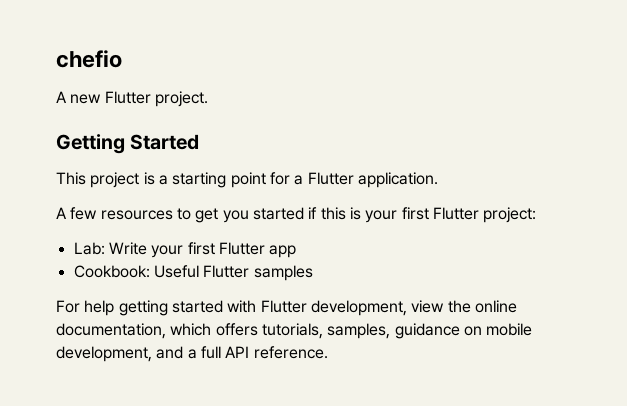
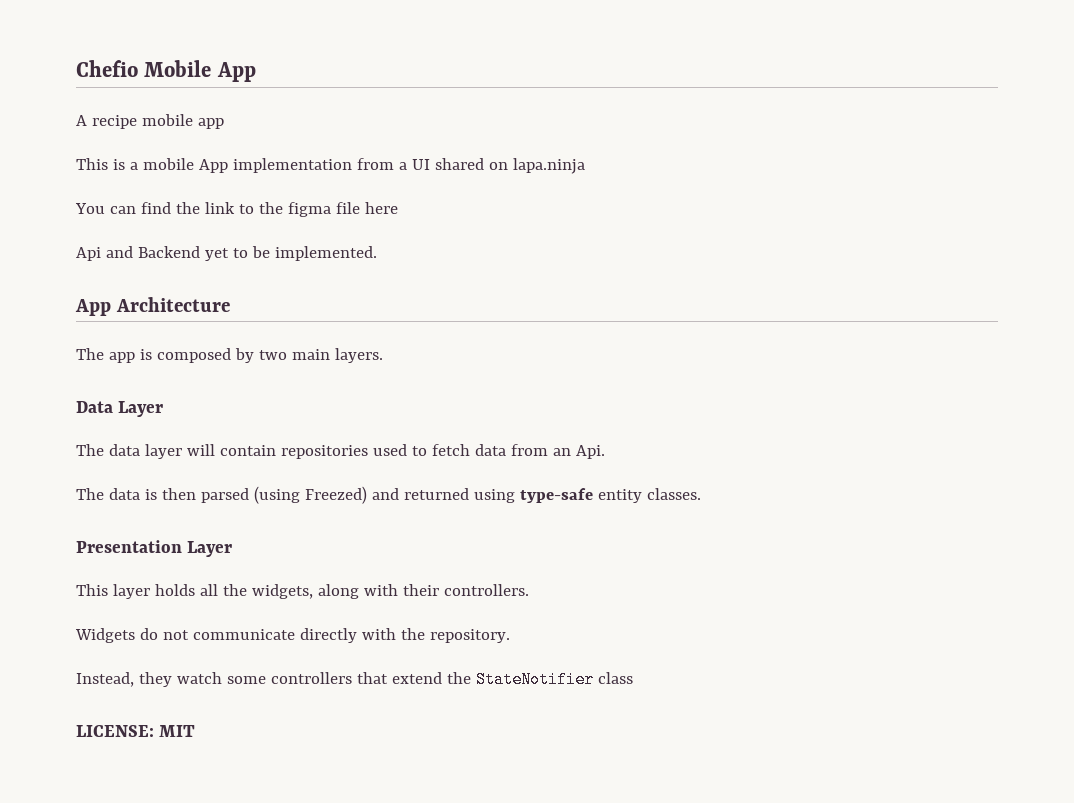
- chefio
- A new Flutter project.
- Getting Started
- This project is a starting point for a Flutter application.
- A few resources to get you started if this is your first Flutter project:
- Lab: Write your first Flutter app
- Cookbook: Useful Flutter samples
- For help getting started with Flutter development, view the online documentation, which offers tutorials, samples, guidance on mobile development, and a full API reference.
+ Chefio Mobile App
+ A recipe mobile app
+ This is a mobile App implementation from a UI shared on lapa.ninja
+ You can find the link to the figma file here
+ Api and Backend yet to be implemented.
+ App Architecture
+ The app is composed by two main layers.
+ Data Layer
+ The data layer will contain repositories used to fetch data from an Api.
+ The data is then parsed (using Freezed) and returned using type-safe entity classes.
+ Presentation Layer
+ This layer holds all the widgets, along with their controllers.
+ Widgets do not communicate directly with the repository.
+ Instead, they watch some controllers that extend the StateNotifier class
+ LICENSE: MIT

